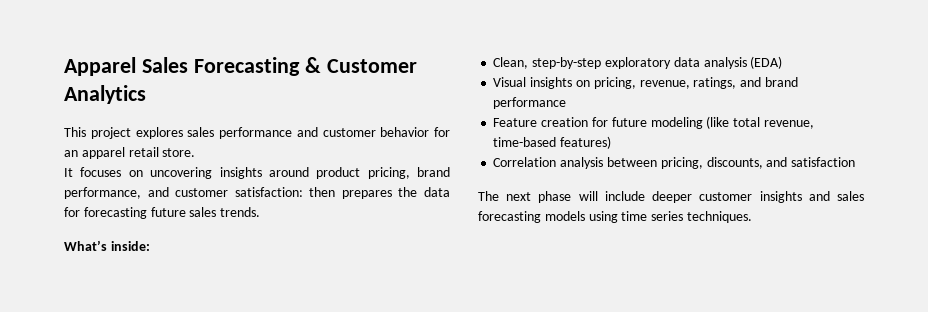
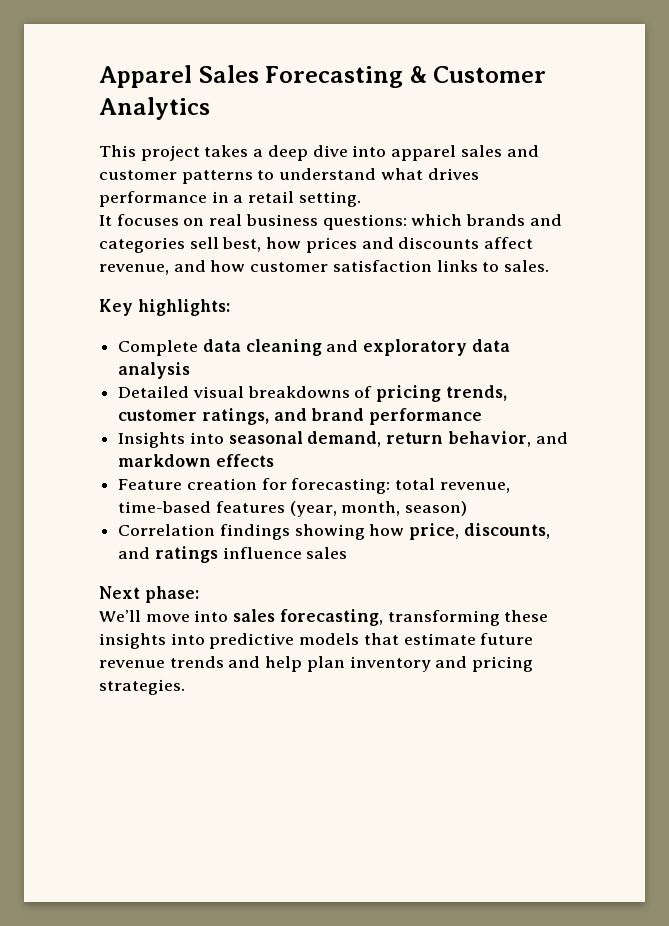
- This project explores sales performance and customer behavior for an apparel retail store.
- It focuses on uncovering insights around product pricing, brand performance, and customer satisfaction: then prepares the data for forecasting future sales trends.
- What’s inside:
- Clean, step-by-step exploratory data analysis (EDA)
- Visual insights on pricing, revenue, ratings, and brand performance
- Feature creation for future modeling (like total revenue, time-based features)
- Correlation analysis between pricing, discounts, and satisfaction
- The next phase will include deeper customer insights and sales forecasting models using time series techniques.
+ This project takes a deep dive into apparel sales and customer patterns to understand what drives performance in a retail setting.
+ It focuses on real business questions: which brands and categories sell best, how prices and discounts affect revenue, and how customer satisfaction links to sales.
+ Key highlights:
+ Complete data cleaning and exploratory data analysis
+ Detailed visual breakdowns of pricing trends, customer ratings, and brand performance
+ Insights into seasonal demand, return behavior, and markdown effects
+ Feature creation for forecasting: total revenue, time-based features (year, month, season)
+ Correlation findings showing how price, discounts, and ratings influence sales
+ Next phase:
+ We’ll move into sales forecasting, transforming these insights into predictive models that estimate future revenue trends and help plan inventory and pricing strategies.

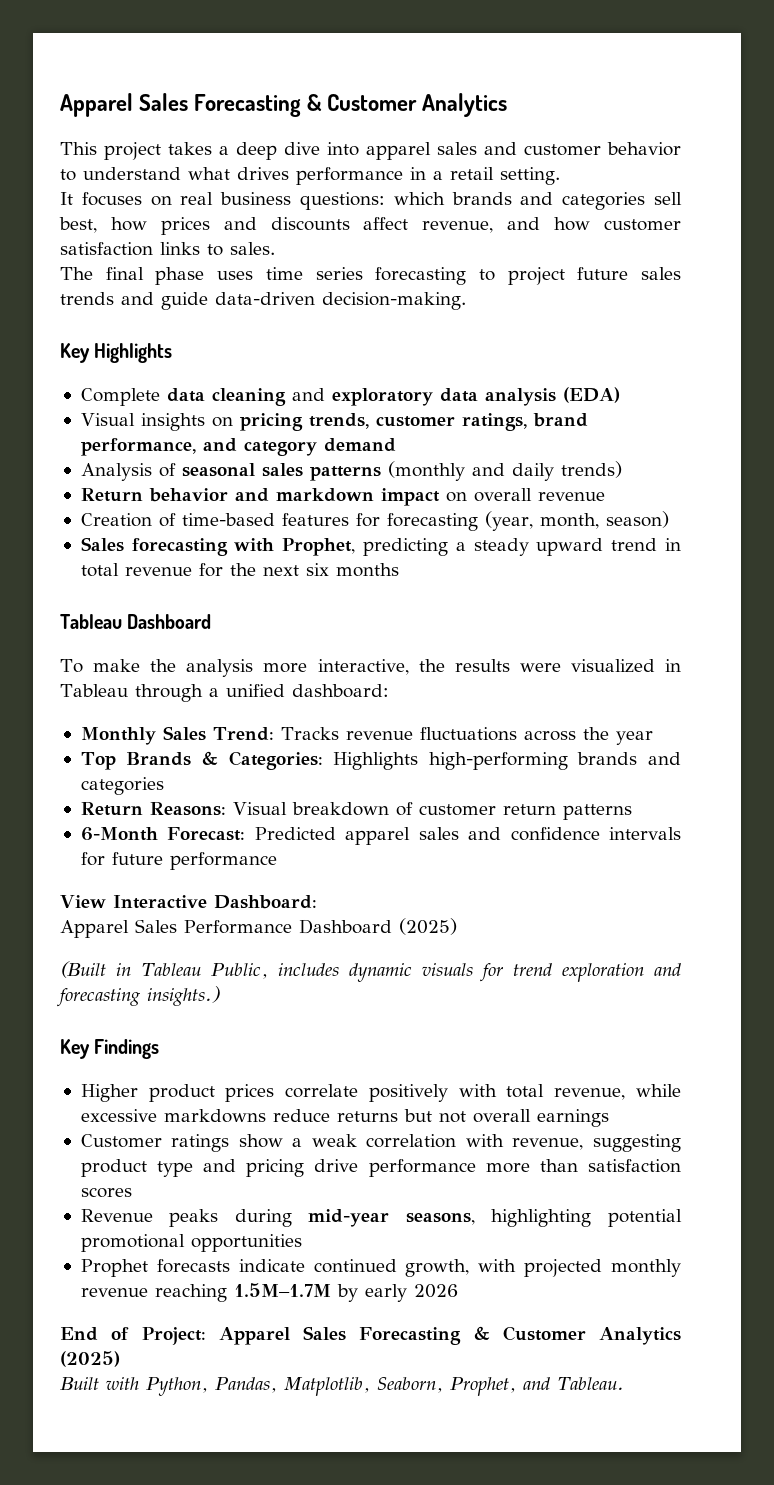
- This project takes a deep dive into apparel sales and customer patterns to understand what drives performance in a retail setting.
+ This project takes a deep dive into apparel sales and customer behavior to understand what drives performance in a retail setting.
- Key highlights:
+ The final phase uses time series forecasting to project future sales trends and guide data-driven decision-making.
+ Key Highlights
- Complete data cleaning and exploratory data analysis
- Detailed visual breakdowns of pricing trends, customer ratings, and brand performance
- Insights into seasonal demand, return behavior, and markdown effects
- Feature creation for forecasting: total revenue, time-based features (year, month, season)
- Correlation findings showing how price, discounts, and ratings influence sales
- Next phase:
- We’ll move into sales forecasting, transforming these insights into predictive models that estimate future revenue trends and help plan inventory and pricing strategies.
+ Complete data cleaning and exploratory data analysis (EDA)
+ Visual insights on pricing trends, customer ratings, brand performance, and category demand
+ Analysis of seasonal sales patterns (monthly and daily trends)
+ Return behavior and markdown impact on overall revenue
+ Creation of time-based features for forecasting (year, month, season)
+ Sales forecasting with Prophet, predicting a steady upward trend in total revenue for the next six months
+ Tableau Dashboard
+ To make the analysis more interactive, the results were visualized in Tableau through a unified dashboard:
+ Monthly Sales Trend: Tracks revenue fluctuations across the year
+ Top Brands & Categories: Highlights high-performing brands and categories
+ Return Reasons: Visual breakdown of customer return patterns
+ 6-Month Forecast: Predicted apparel sales and confidence intervals for future performance
+ View Interactive Dashboard:
+ Apparel Sales Performance Dashboard (2025)
+ (Built in Tableau Public, includes dynamic visuals for trend exploration and forecasting insights.)
+ Key Findings
+ Higher product prices correlate positively with total revenue, while excessive markdowns reduce returns but not overall earnings
+ Customer ratings show a weak correlation with revenue, suggesting product type and pricing drive performance more than satisfaction scores
+ Revenue peaks during mid-year seasons, highlighting potential promotional opportunities
+ Prophet forecasts indicate continued growth, with projected monthly revenue reaching 1.5M–1.7M by early 2026
+ End of Project: Apparel Sales Forecasting & Customer Analytics (2025)
+ Built with Python, Pandas, Matplotlib, Seaborn, Prophet, and Tableau.

